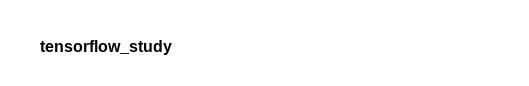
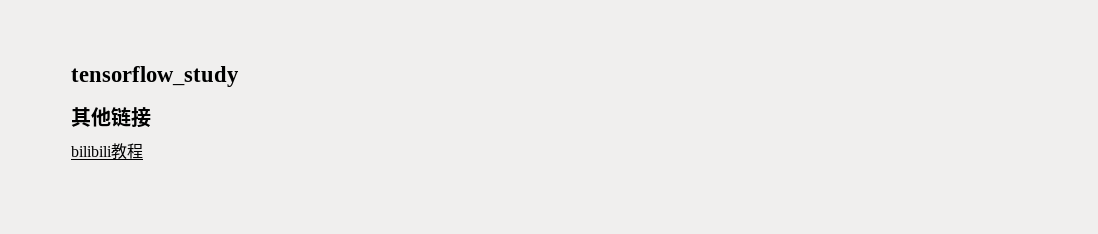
+ 其他链接
+ bilibili教程

